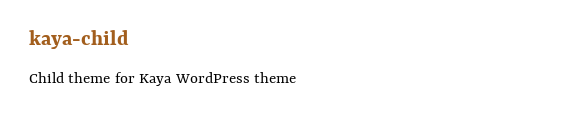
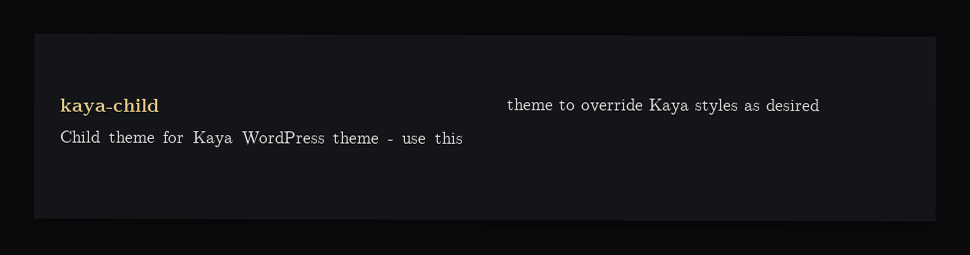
- Child theme for Kaya WordPress theme
+ Child theme for Kaya WordPress theme - use this theme to override Kaya styles as desired

